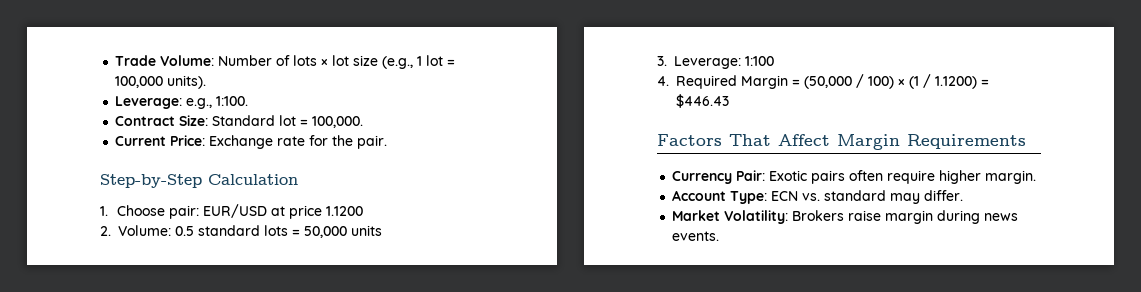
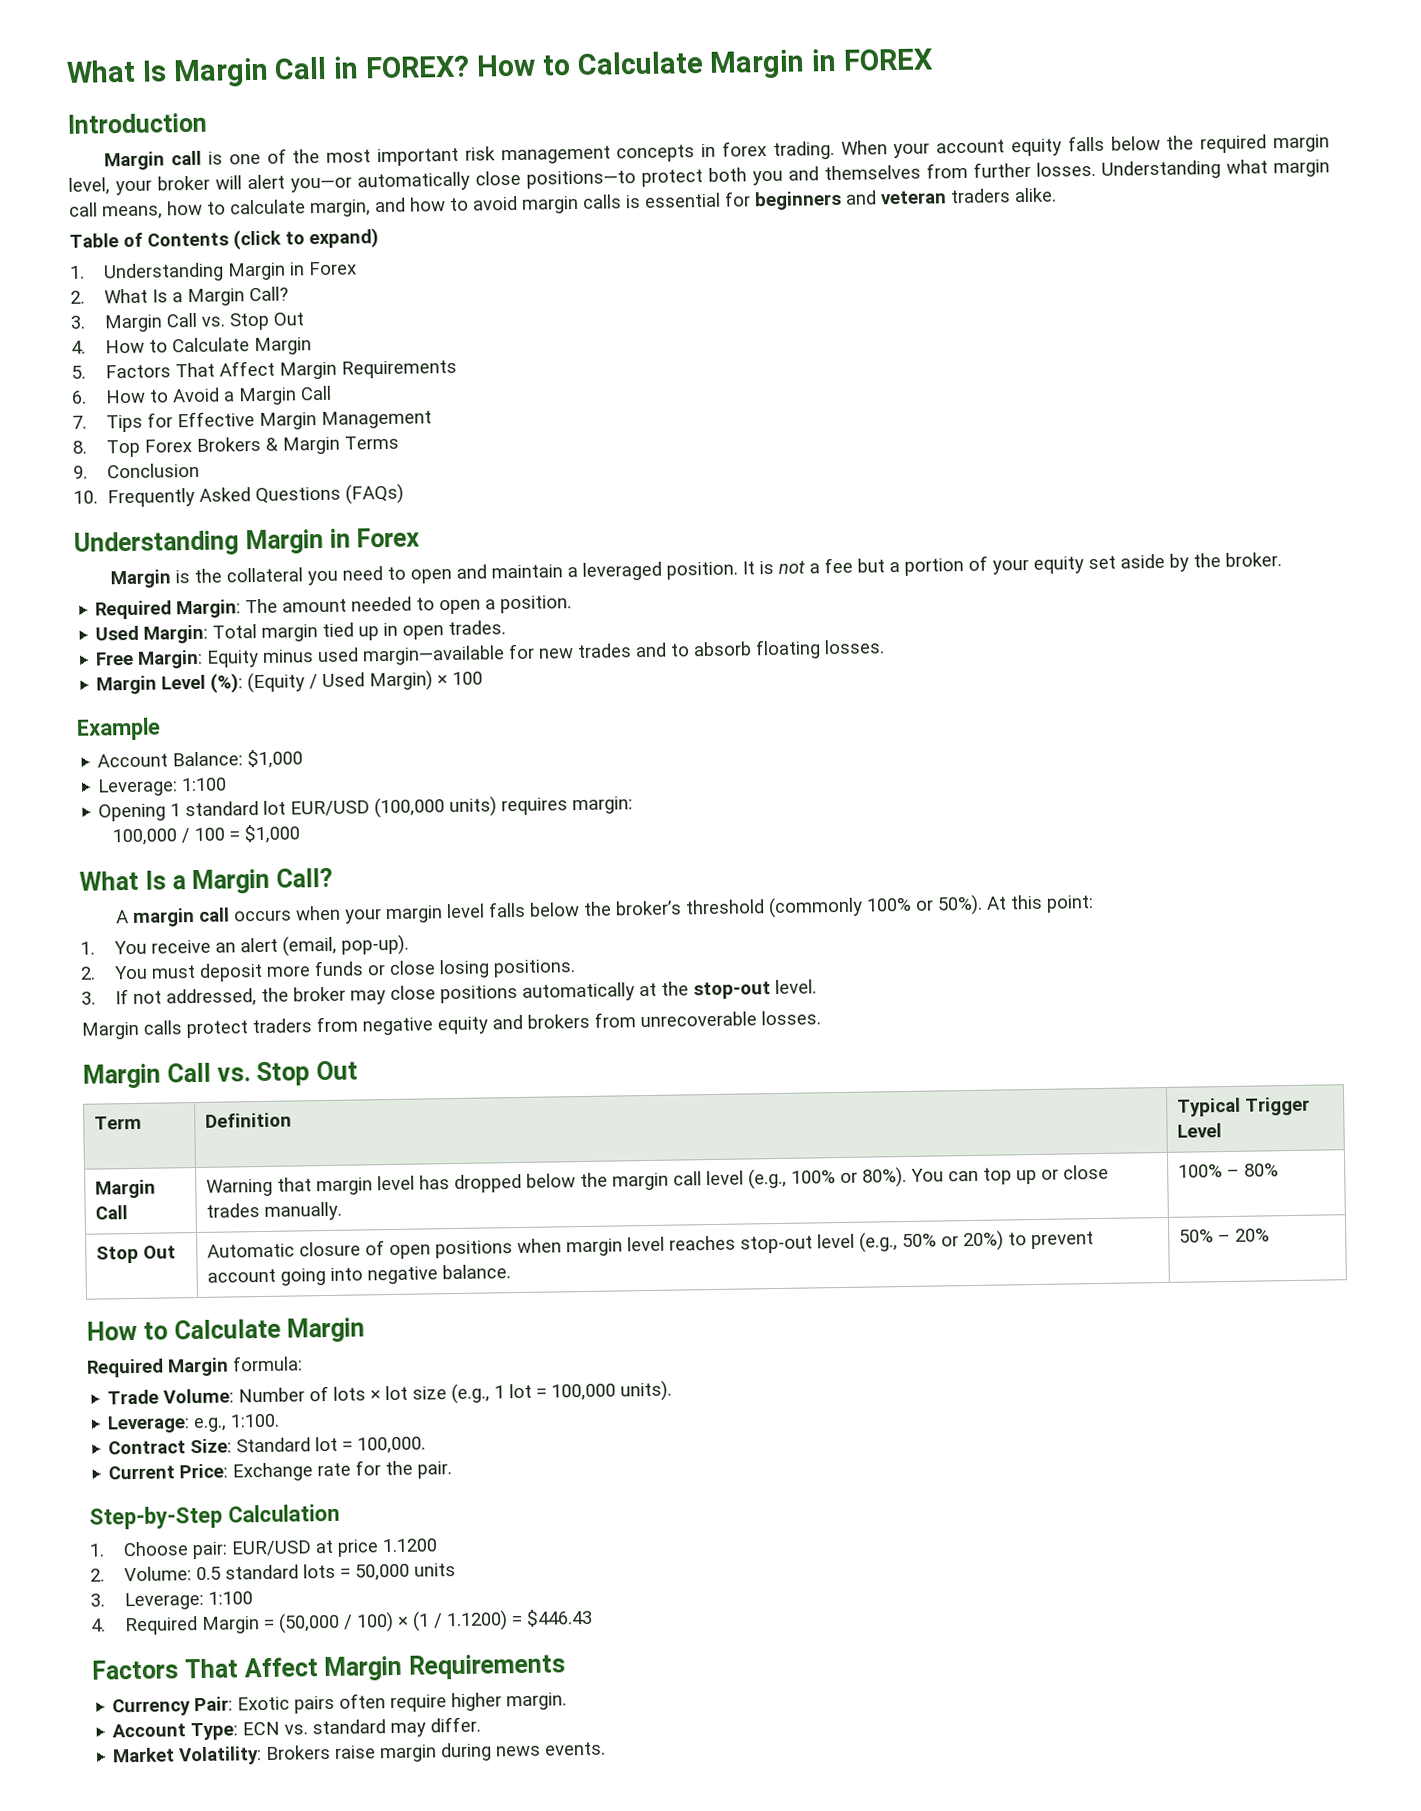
+ What Is Margin Call in FOREX? How to Calculate Margin in FOREX
+ Introduction
+ Margin call is one of the most important risk management concepts in forex trading. When your account equity falls below the required margin level, your broker will alert you—or automatically close positions—to protect both you and themselves from further losses. Understanding what margin call means, how to calculate margin, and how to avoid margin calls is essential for beginners and veteran traders alike.
+ Table of Contents (click to expand)
+ 1. Understanding Margin in Forex
+ 2. What Is a Margin Call?
+ 3. Margin Call vs. Stop Out
+ 4. How to Calculate Margin
+ 5. Factors That Affect Margin Requirements
+ 6. How to Avoid a Margin Call
+ 7. Tips for Effective Margin Management
+ 8. Top Forex Brokers & Margin Terms
+ 9. Conclusion
+ 10. Frequently Asked Questions (FAQs)
+ Understanding Margin in Forex
+ Margin is the collateral you need to open and maintain a leveraged position. It is not a fee but a portion of your equity set aside by the broker.
+ Required Margin: The amount needed to open a position.
+ Used Margin: Total margin tied up in open trades.
+ Free Margin: Equity minus used margin—available for new trades and to absorb floating losses.
+ Margin Level (%): (Equity / Used Margin) × 100
+ Example
+ Account Balance: $1,000
+ Leverage: 1:100
+ Opening 1 standard lot EUR/USD (100,000 units) requires margin:
+ 100,000 / 100 = $1,000
+ What Is a Margin Call?
+ A margin call occurs when your margin level falls below the broker’s threshold (commonly 100% or 50%). At this point:
+ 1. You receive an alert (email, pop-up).
+ 2. You must deposit more funds or close losing positions.
+ 3. If not addressed, the broker may close positions automatically at the stop-out level.
+ Margin calls protect traders from negative equity and brokers from unrecoverable losses.
+ Margin Call vs. Stop Out
+ Term | Definition | Typical Trigger Level
+ Margin Call | Warning that margin level has dropped below the margin call level (e.g., 100% or 80%). You can top up or close trades manually. | 100% – 80%
+ Stop Out | Automatic closure of open positions when margin level reaches stop-out level (e.g., 50% or 20%) to prevent account going into negative balance. | 50% – 20%
+ How to Calculate Margin
+ Required Margin formula:

